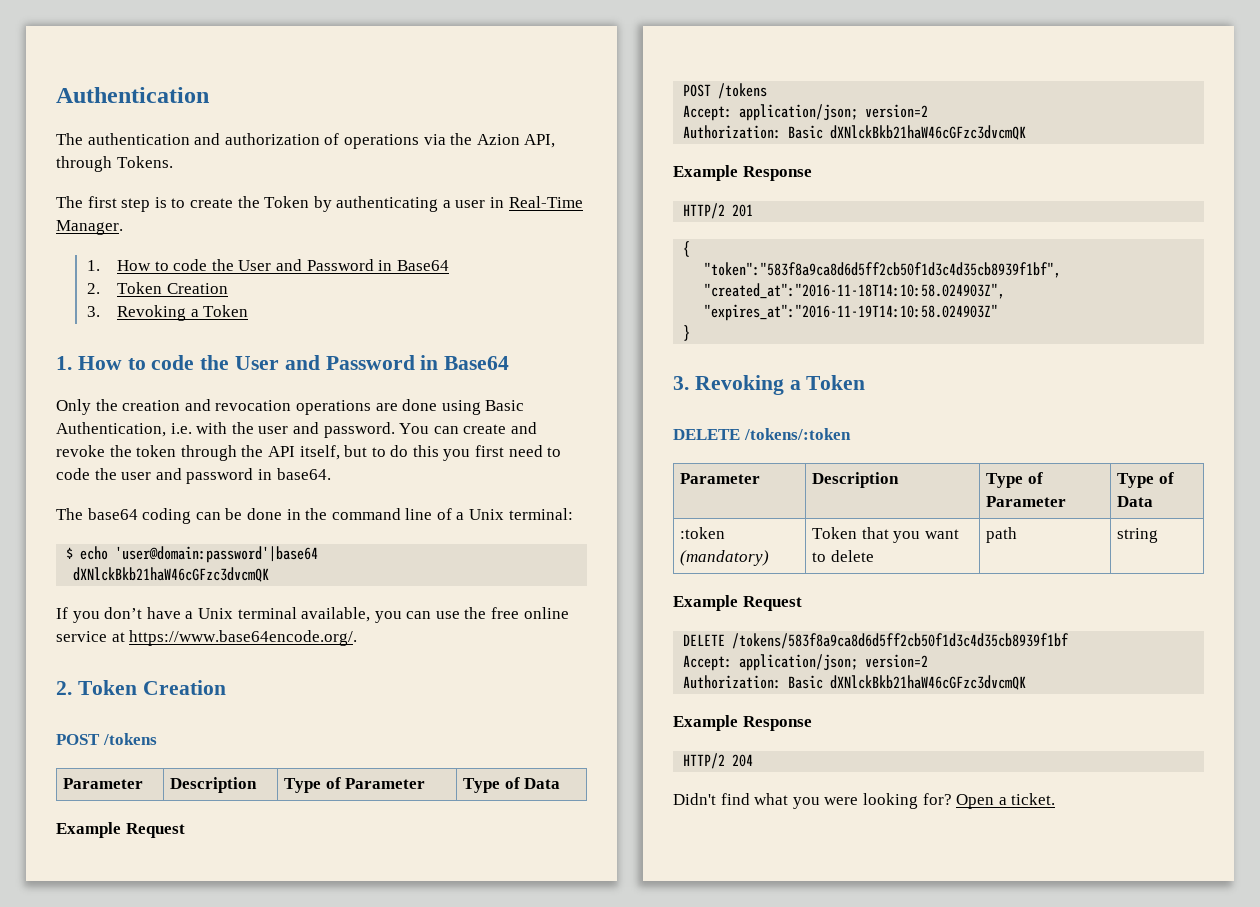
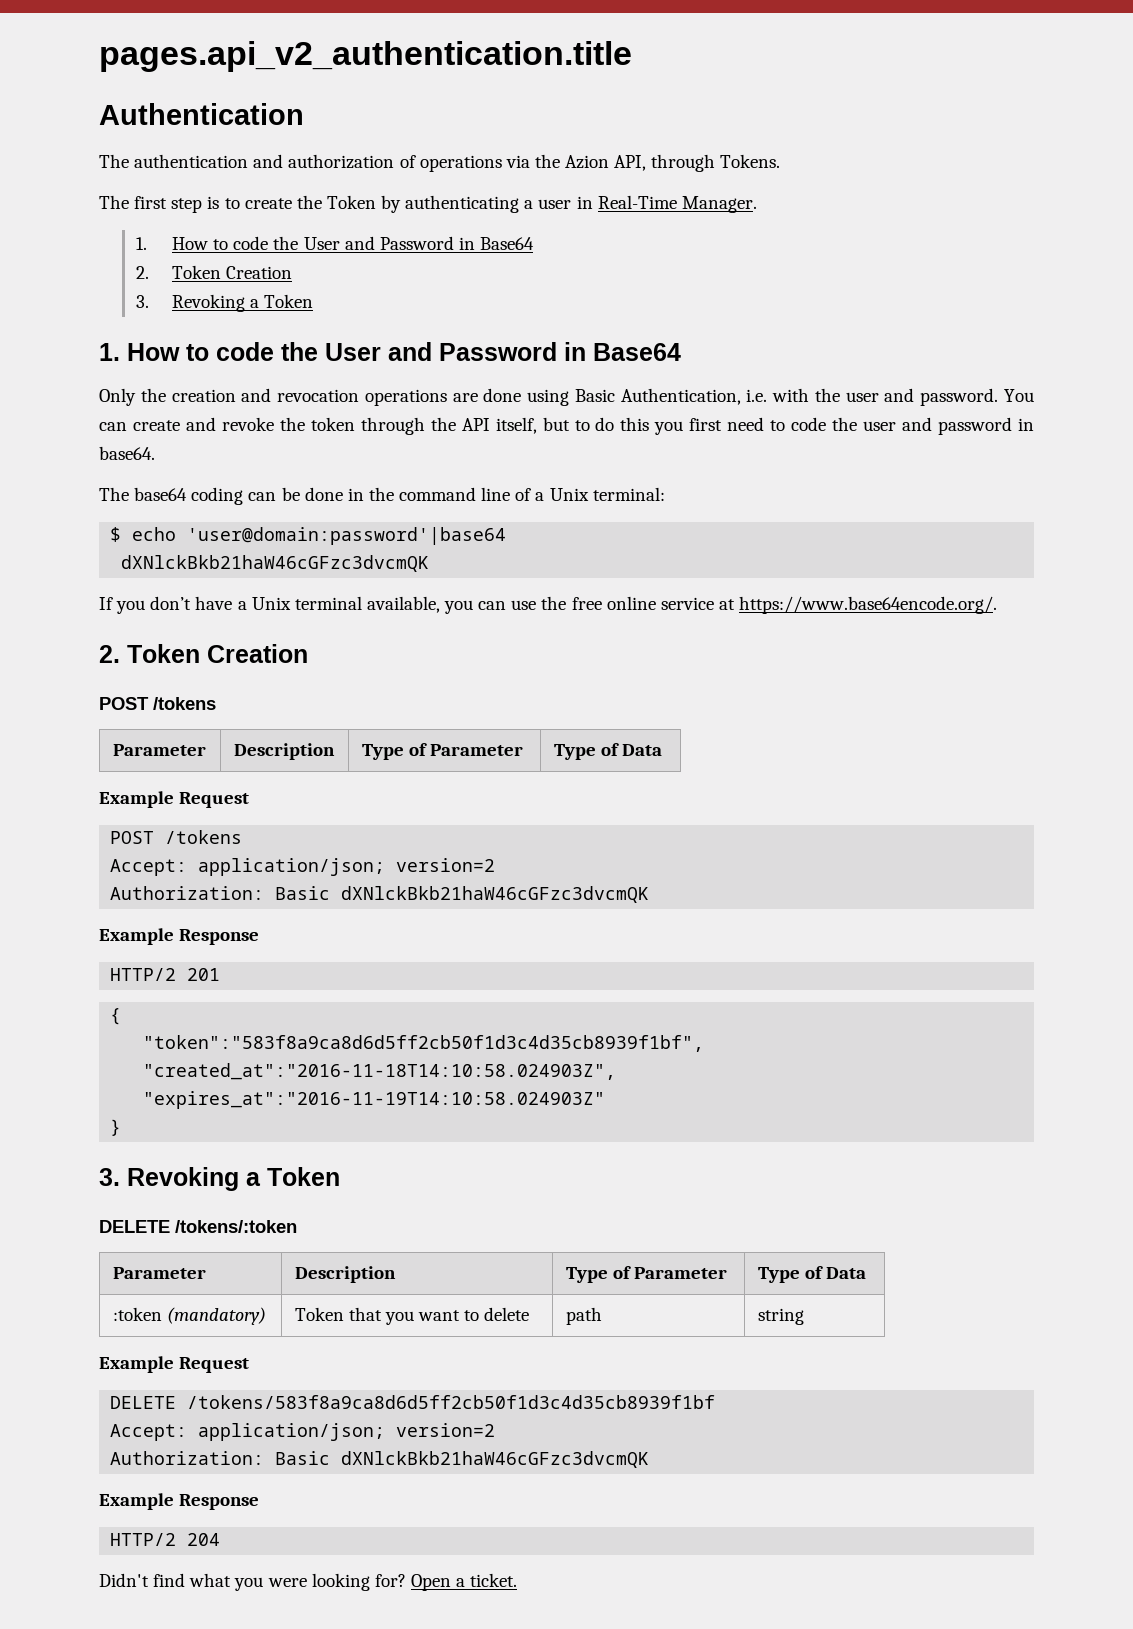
+ pages.api_v2_authentication.title

